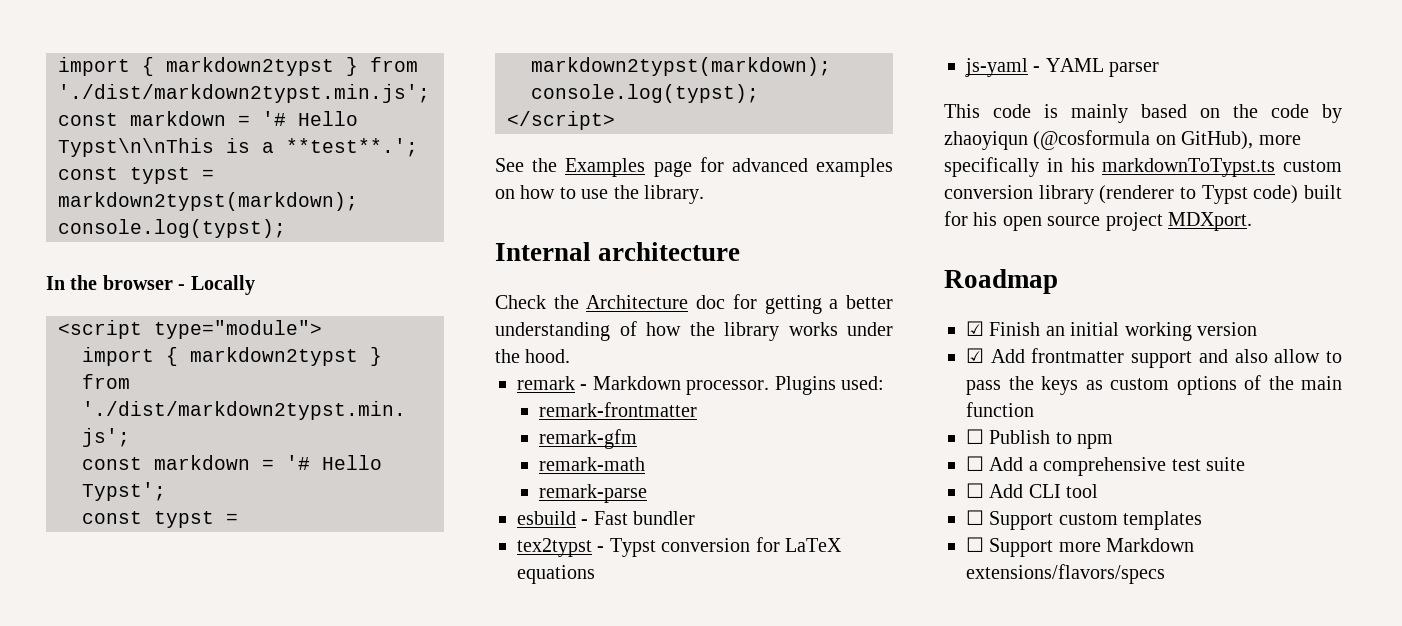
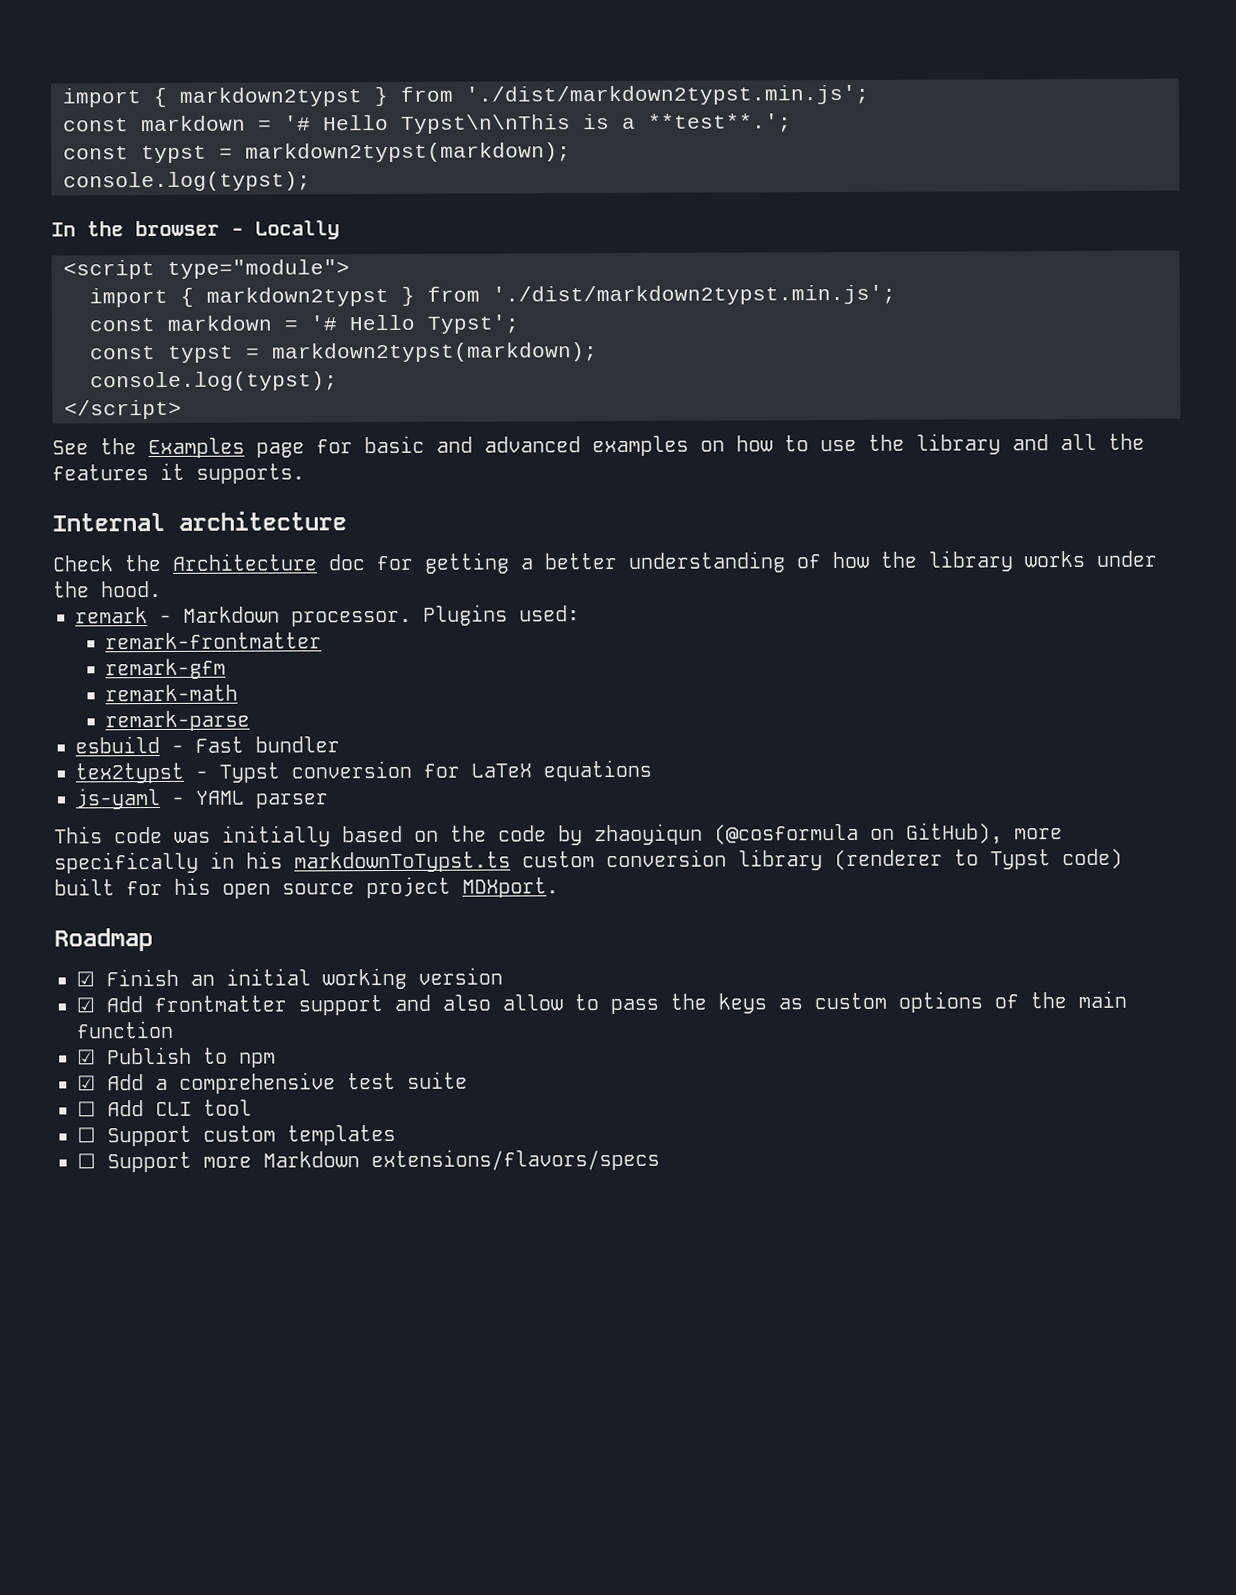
- See the Examples page for advanced examples on how to use the library.
+ See the Examples page for basic and advanced examples on how to use the library and all the features it supports.
- This code is mainly based on the code by zhaoyiqun (@cosformula on GitHub), more specifically in his markdownToTypst.ts custom conversion library (renderer to Typst code) built for his open source project MDXport.
+ This code was initially based on the code by zhaoyiqun (@cosformula on GitHub), more specifically in his markdownToTypst.ts custom conversion library (renderer to Typst code) built for his open source project MDXport.
- ☐ Publish to npm
+ ☑ Publish to npm
- ☐ Add a comprehensive test suite
+ ☑ Add a comprehensive test suite

